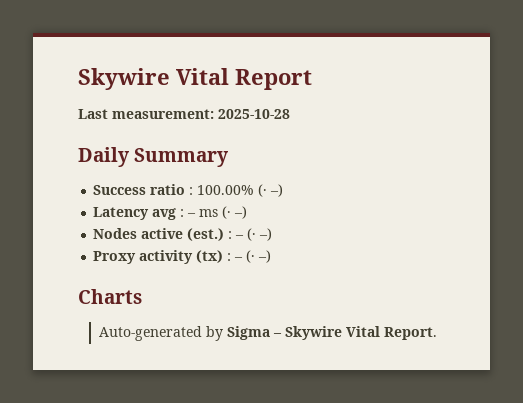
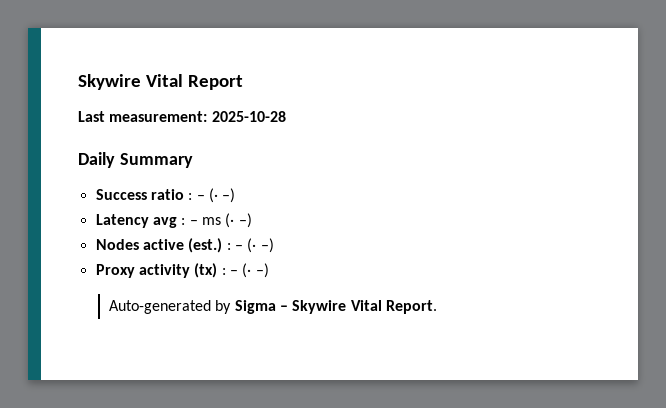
- Success ratio : 100.00% (· –)
+ Success ratio : – (· –)
- Charts

